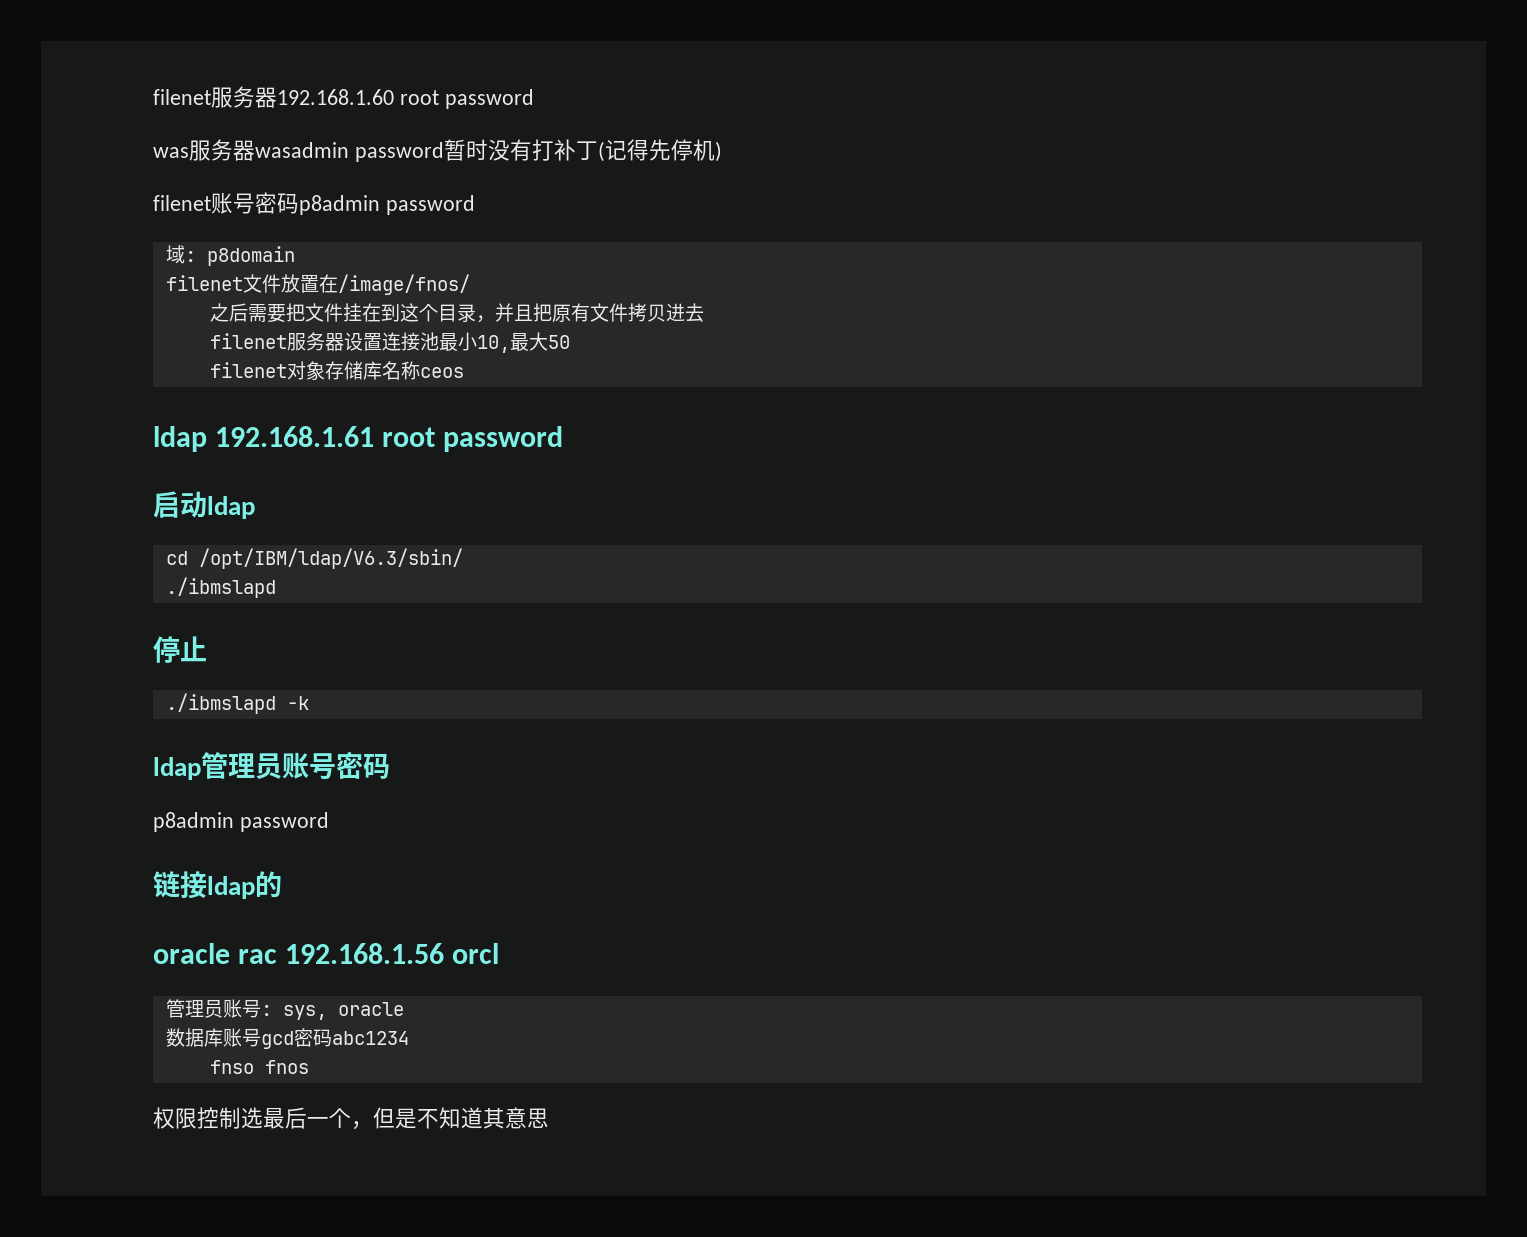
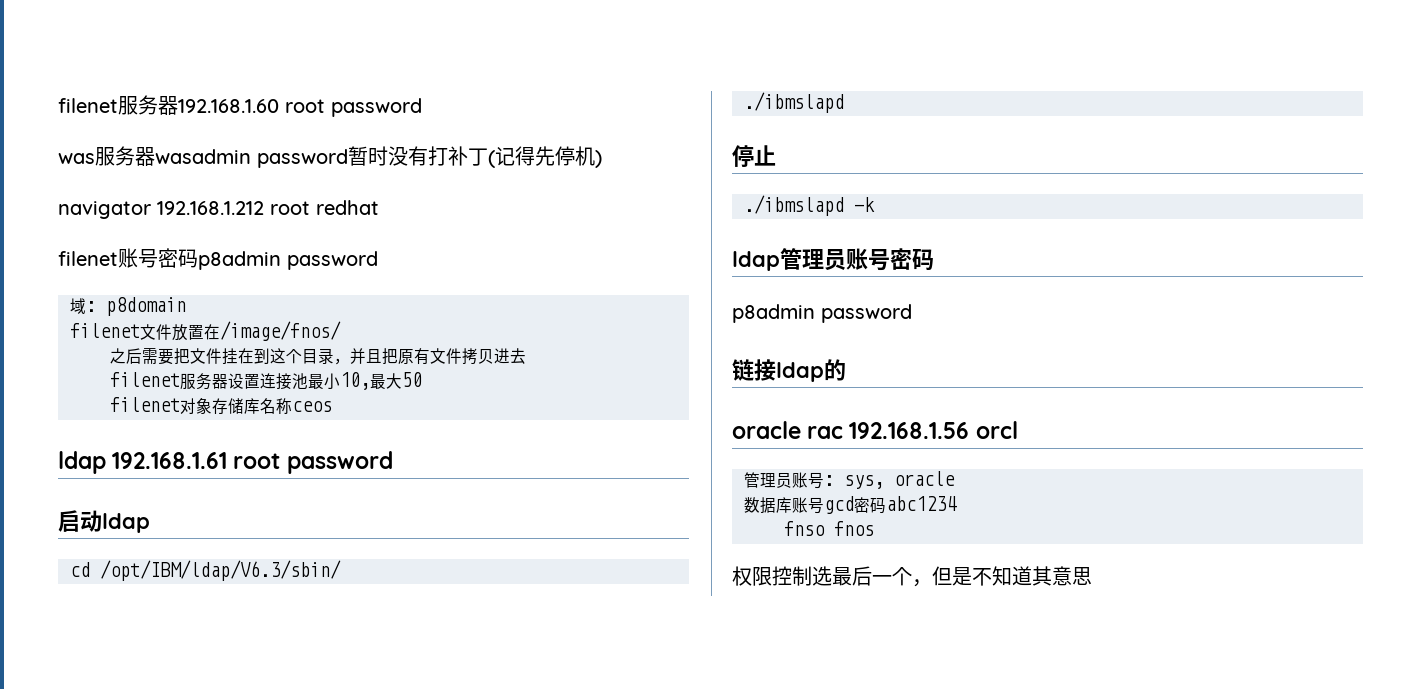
+ navigator 192.168.1.212 root redhat

